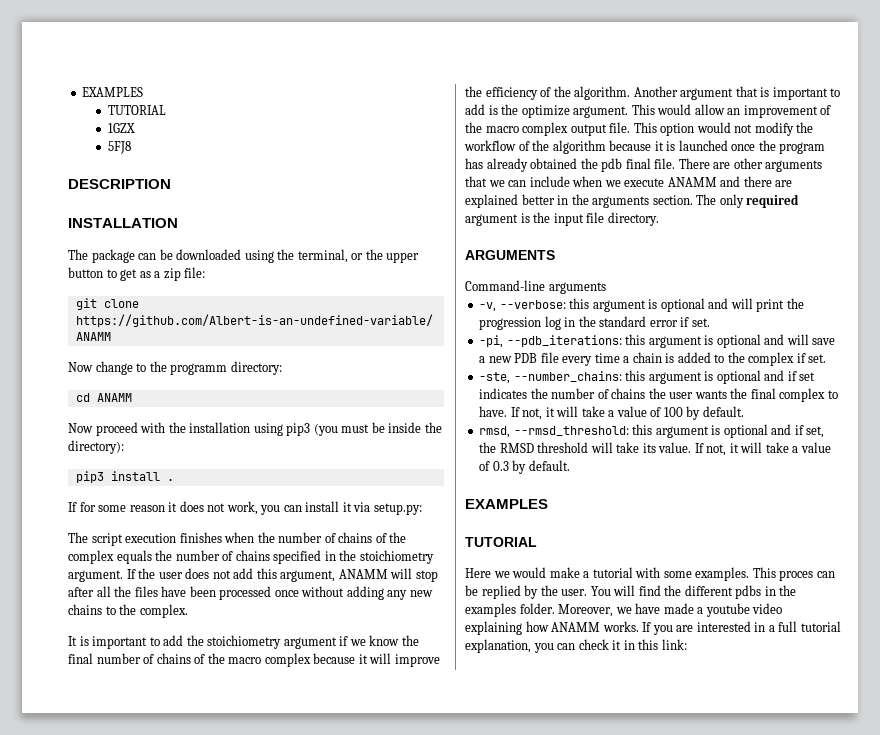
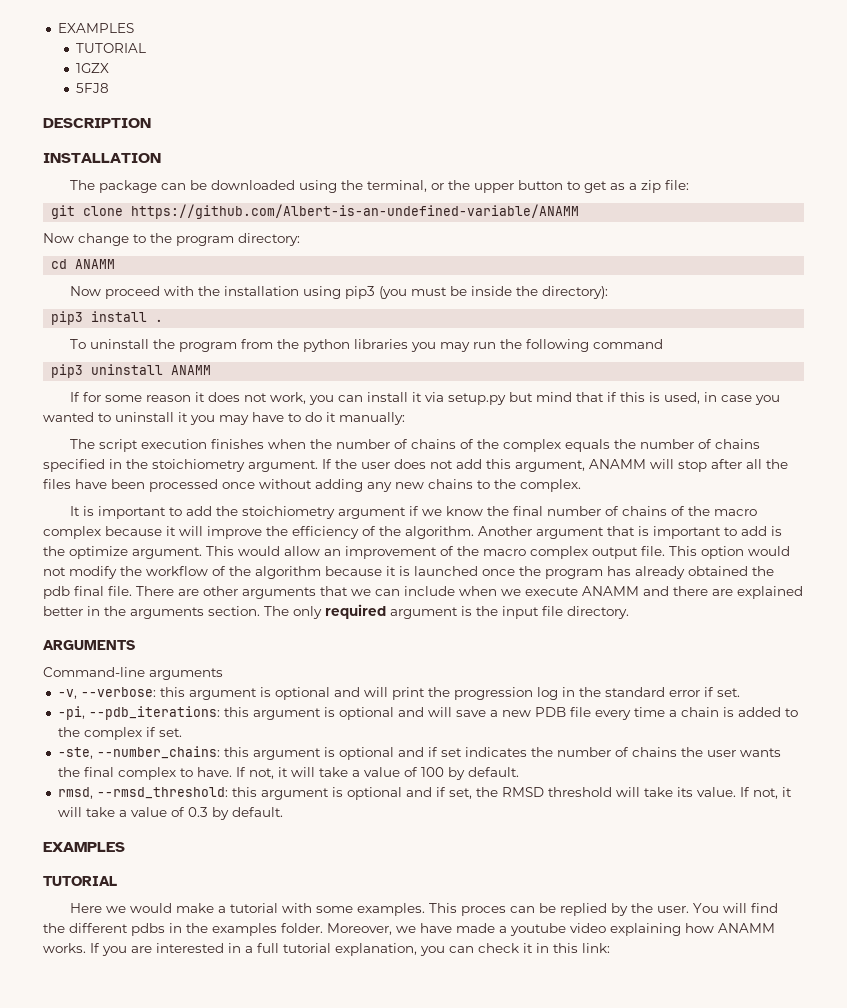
- Now change to the programm directory:
+ Now change to the program directory:
+ To uninstall the program from the python libraries you may run the following command
+ pip3 uninstall ANAMM
- If for some reason it does not work, you can install it via setup.py:
+ If for some reason it does not work, you can install it via setup.py but mind that if this is used, in case you wanted to uninstall it you may have to do it manually:

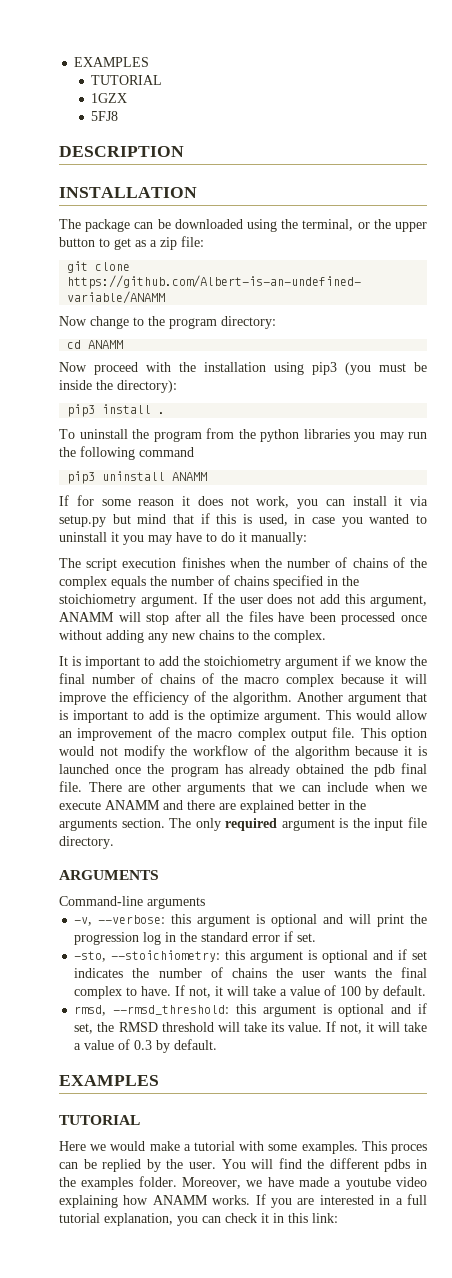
- -pi, --pdb_iterations: this argument is optional and will save a new PDB file every time a chain is added to the complex if set.
- -ste, --number_chains: this argument is optional and if set indicates the number of chains the user wants the final complex to have.
+ -sto, --stoichiometry: this argument is optional and if set indicates the number of chains the user wants the final complex to have.

